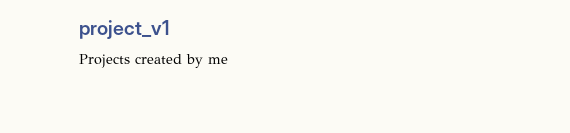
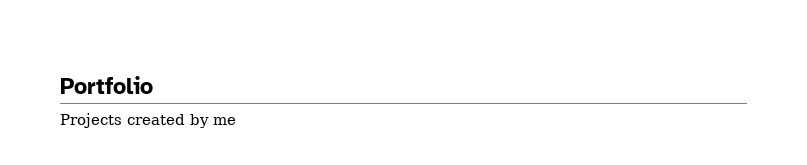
- project_v1
+ Portfolio

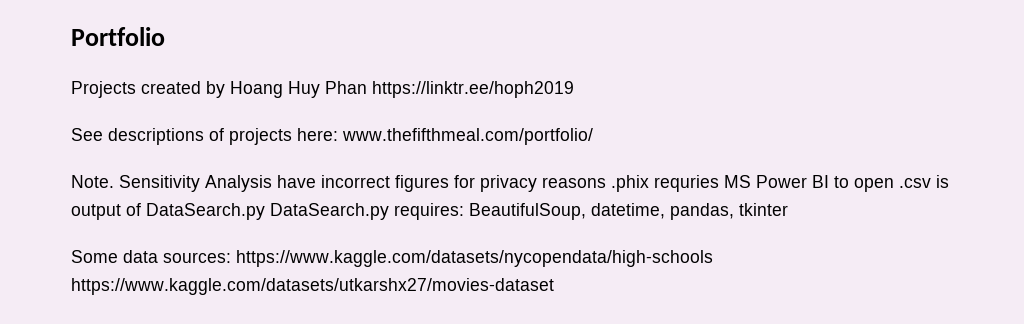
- Projects created by me
+ Projects created by Hoang Huy Phan https://linktr.ee/hoph2019
+ See descriptions of projects here: www.thefifthmeal.com/portfolio/
+ Note. Sensitivity Analysis have incorrect figures for privacy reasons .phix requries MS Power BI to open .csv is output of DataSearch.py DataSearch.py requires: BeautifulSoup, datetime, pandas, tkinter
+ Some data sources: https://www.kaggle.com/datasets/nycopendata/high-schools https://www.kaggle.com/datasets/utkarshx27/movies-dataset

